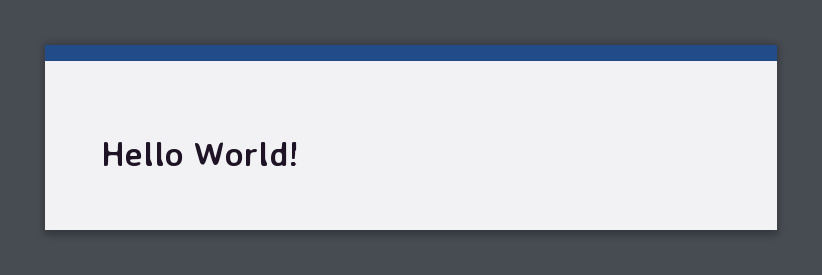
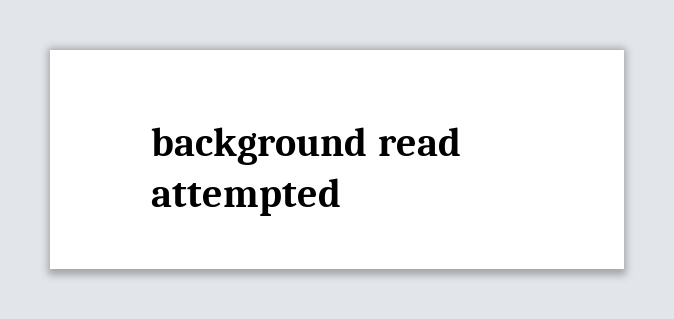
- Hello World!
+ background read attempted

